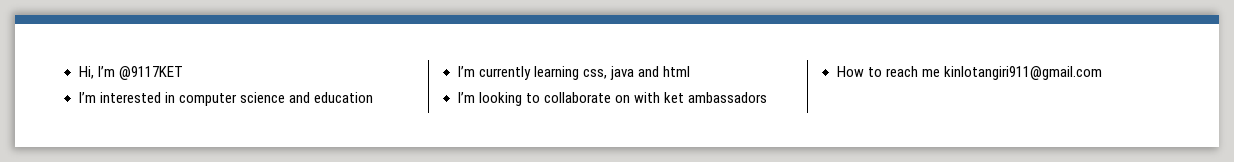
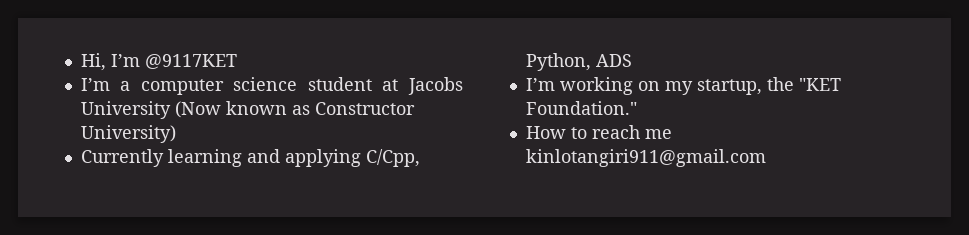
- I’m interested in computer science and education
- I’m currently learning css, java and html
- I’m looking to collaborate on with ket ambassadors
+ I’m a computer science student at Jacobs University (Now known as Constructor University)
+ Currently learning and applying C/Cpp, Python, ADS
+ I’m working on my startup, the "KET Foundation."

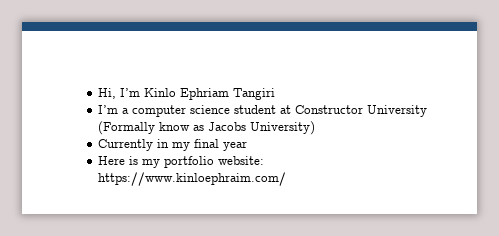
- Hi, I’m @9117KET
+ Hi, I’m Kinlo Ephriam Tangiri
- I’m a computer science student at Jacobs University (Now known as Constructor University)
- Currently learning and applying C/Cpp, Python, ADS
- I’m working on my startup, the "KET Foundation."
- How to reach me kinlotangiri911@gmail.com
+ I’m a computer science student at Constructor University (Formally know as Jacobs University)
+ Currently in my final year
+ Here is my portfolio website: https://www.kinloephraim.com/

